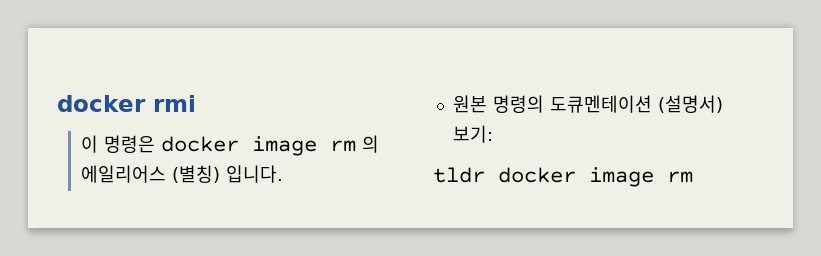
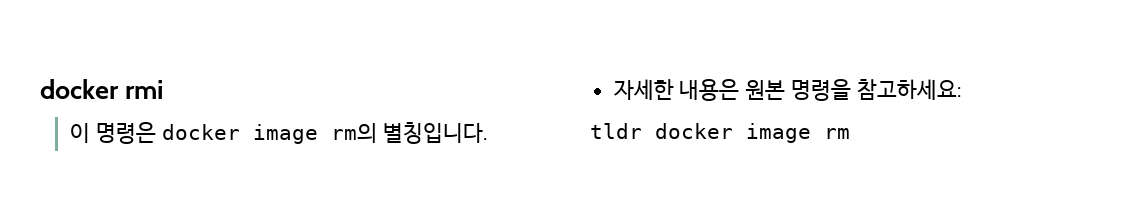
- 이 명령은 docker image rm 의 에일리어스 (별칭) 입니다.
- 원본 명령의 도큐멘테이션 (설명서) 보기:
+ 이 명령은 docker image rm의 별칭입니다.
+ 자세한 내용은 원본 명령을 참고하세요:

